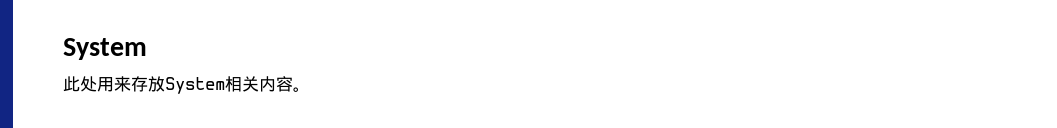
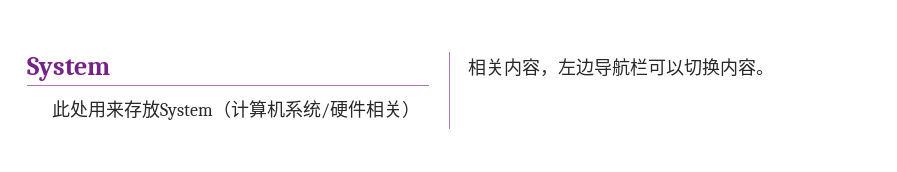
- 此处用来存放System相关内容。
+ 此处用来存放System（计算机系统/硬件相关）相关内容，左边导航栏可以切换内容。

